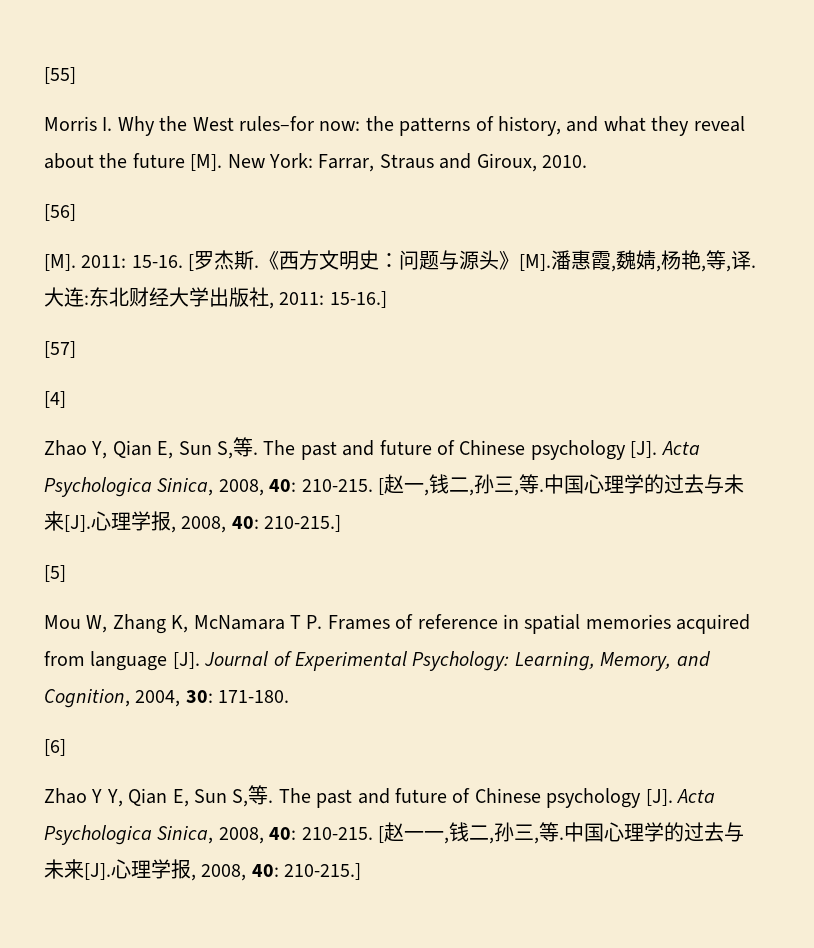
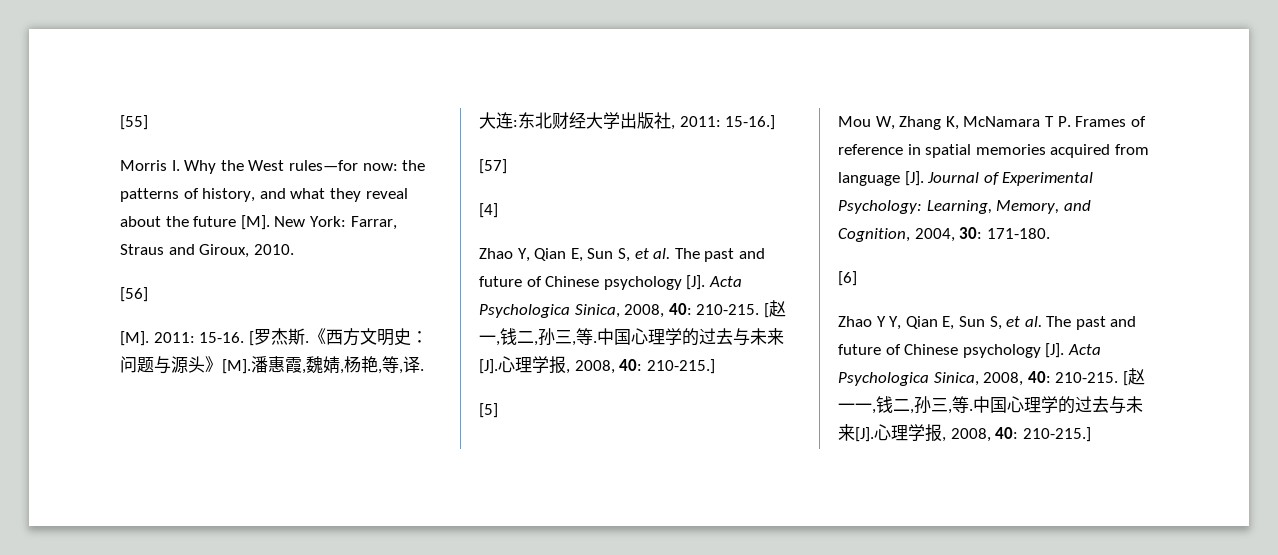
- Morris I. Why the West rules–for now: the patterns of history, and what they reveal about the future [M]. New York: Farrar, Straus and Giroux, 2010.
+ Morris I. Why the West rules—for now: the patterns of history, and what they reveal about the future [M]. New York: Farrar, Straus and Giroux, 2010.
- Zhao Y, Qian E, Sun S,等. The past and future of Chinese psychology [J]. Acta Psychologica Sinica, 2008, 40: 210-215.
+ Zhao Y, Qian E, Sun S, et al. The past and future of Chinese psychology [J]. Acta Psychologica Sinica, 2008, 40: 210-215.
- Zhao Y Y, Qian E, Sun S,等. The past and future of Chinese psychology [J]. Acta Psychologica Sinica, 2008, 40: 210-215.
+ Zhao Y Y, Qian E, Sun S, et al. The past and future of Chinese psychology [J]. Acta Psychologica Sinica, 2008, 40: 210-215.

